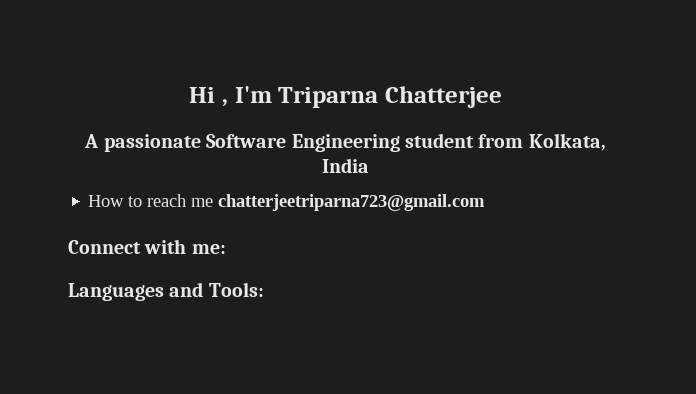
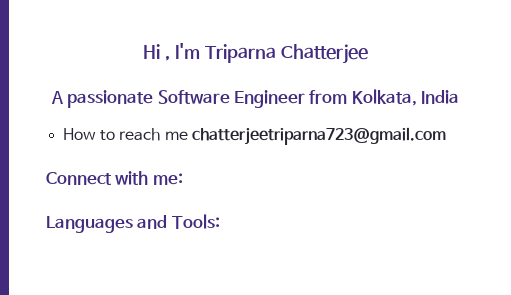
- A passionate Software Engineering student from Kolkata, India
+ A passionate Software Engineer from Kolkata, India

